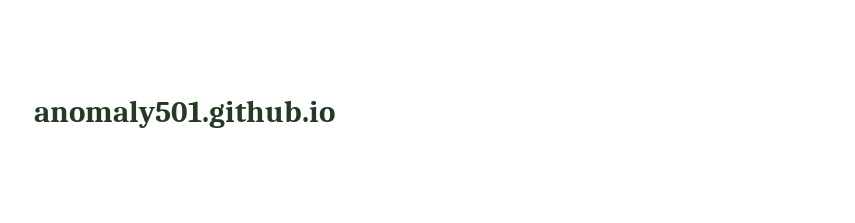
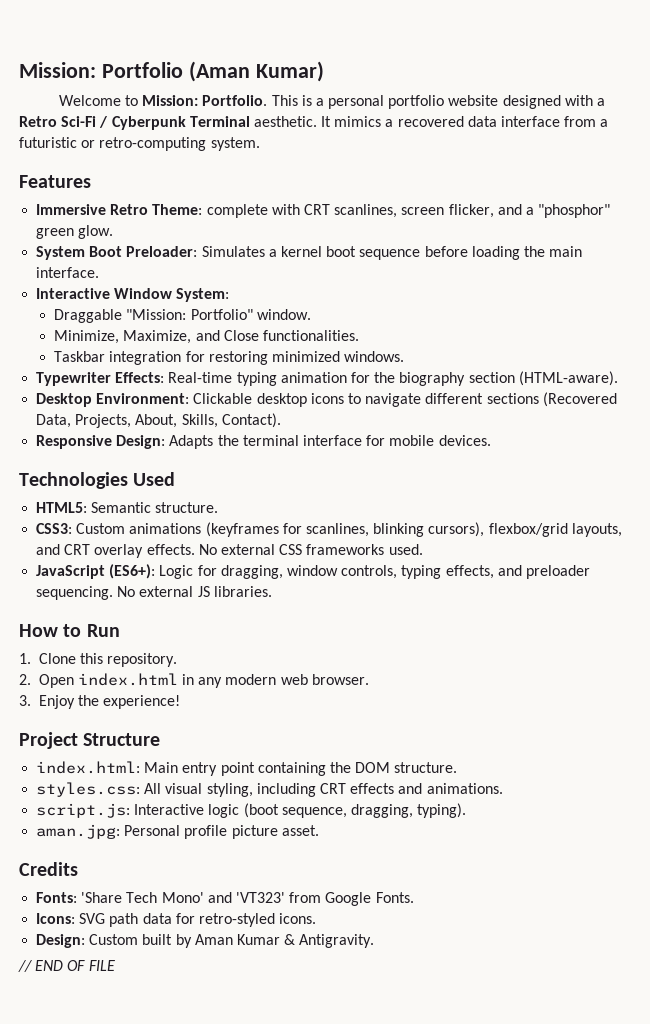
- anomaly501.github.io
+ Mission: Portfolio (Aman Kumar)
+ Welcome to Mission: Portfolio. This is a personal portfolio website designed with a Retro Sci-Fi / Cyberpunk Terminal aesthetic. It mimics a recovered data interface from a futuristic or retro-computing system.
+ Features
+ Immersive Retro Theme: complete with CRT scanlines, screen flicker, and a "phosphor" green glow.
+ System Boot Preloader: Simulates a kernel boot sequence before loading the main interface.
+ Interactive Window System:
+ Draggable "Mission: Portfolio" window.
+ Minimize, Maximize, and Close functionalities.
+ Taskbar integration for restoring minimized windows.
+ Typewriter Effects: Real-time typing animation for the biography section (HTML-aware).
+ Desktop Environment: Clickable desktop icons to navigate different sections (Recovered Data, Projects, About, Skills, Contact).
+ Responsive Design: Adapts the terminal interface for mobile devices.
+ Technologies Used
+ HTML5: Semantic structure.
+ CSS3: Custom animations (keyframes for scanlines, blinking cursors), flexbox/grid layouts, and CRT overlay effects. No external CSS frameworks used.
+ JavaScript (ES6+): Logic for dragging, window controls, typing effects, and preloader sequencing. No external JS libraries.
+ How to Run
+ 1. Clone this repository.
+ 2. Open index.html in any modern web browser.
+ 3. Enjoy the experience!
+ Project Structure
+ index.html: Main entry point containing the DOM structure.
+ styles.css: All visual styling, including CRT effects and animations.
+ script.js: Interactive logic (boot sequence, dragging, typing).
+ aman.jpg: Personal profile picture asset.
+ Credits
+ Fonts: 'Share Tech Mono' and 'VT323' from Google Fonts.
+ Icons: SVG path data for retro-styled icons.
+ Design: Custom built by Aman Kumar & Antigravity.
+ // END OF FILE

